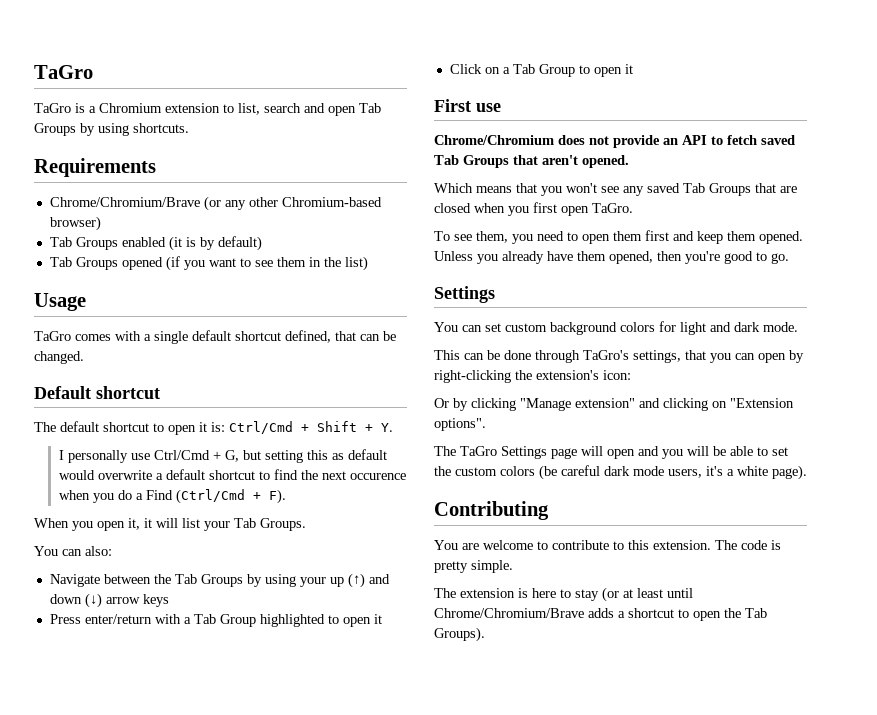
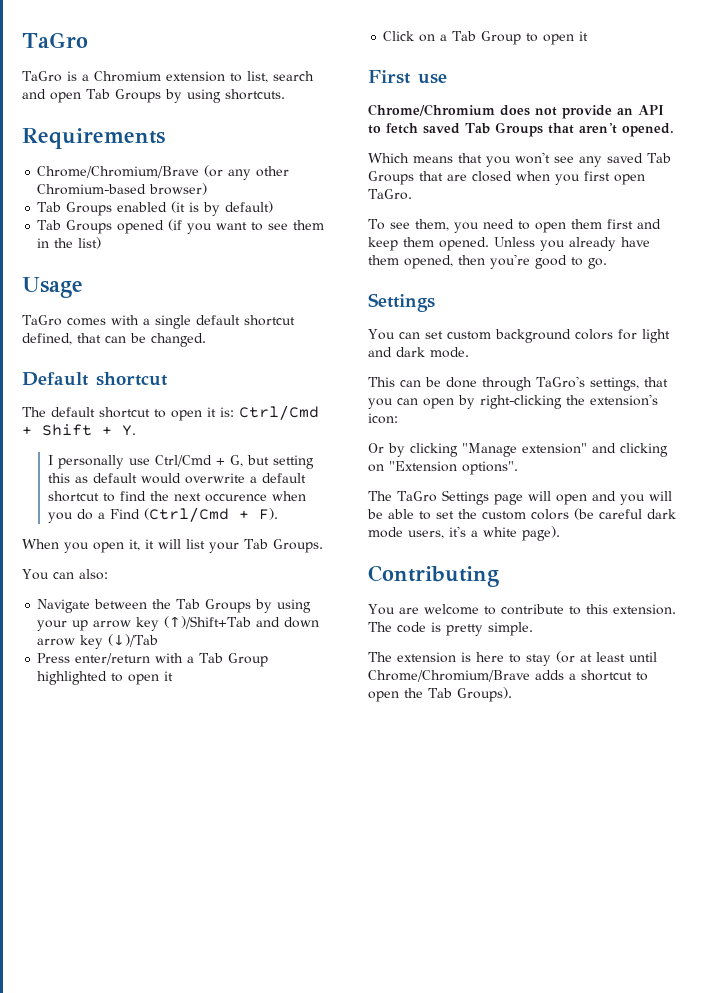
- Navigate between the Tab Groups by using your up (↑) and down (↓) arrow keys
+ Navigate between the Tab Groups by using your up arrow key (↑)/Shift+Tab and down arrow key (↓)/Tab

